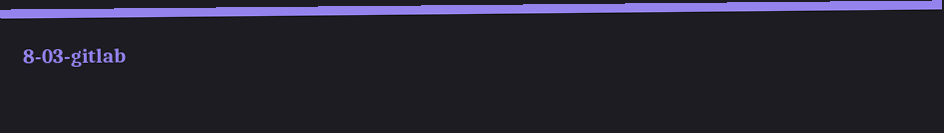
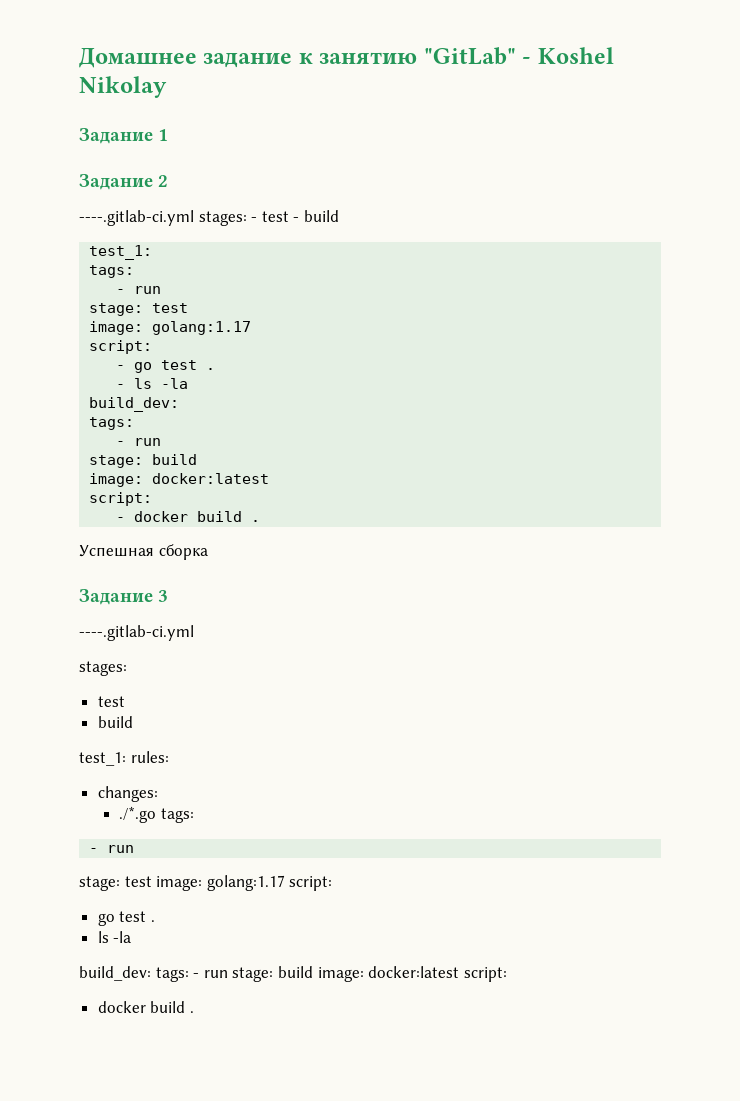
- 8-03-gitlab
+ Домашнее задание к занятию "GitLab" - Koshel Nikolay
+ Задание 1
+ Задание 2
+ ----.gitlab-ci.yml stages: - test - build
+ test_1:
+ tags:
+ - run
+ stage: test
+ image: golang:1.17
+ script:
+ - go test .
+ - ls -la
+ build_dev:
+ tags:
+ - run
+ stage: build
+ image: docker:latest
+ script:
+ - docker build .
+ Успешная сборка
+ Задание 3
+ ----.gitlab-ci.yml
+ stages:
+ test
+ build
+ test_1: rules:
+ changes:
+ ./*.go tags:
+ - run
+ stage: test image: golang:1.17 script:
+ go test .
+ ls -la
+ build_dev: tags: - run stage: build image: docker:latest script:
+ docker build .

